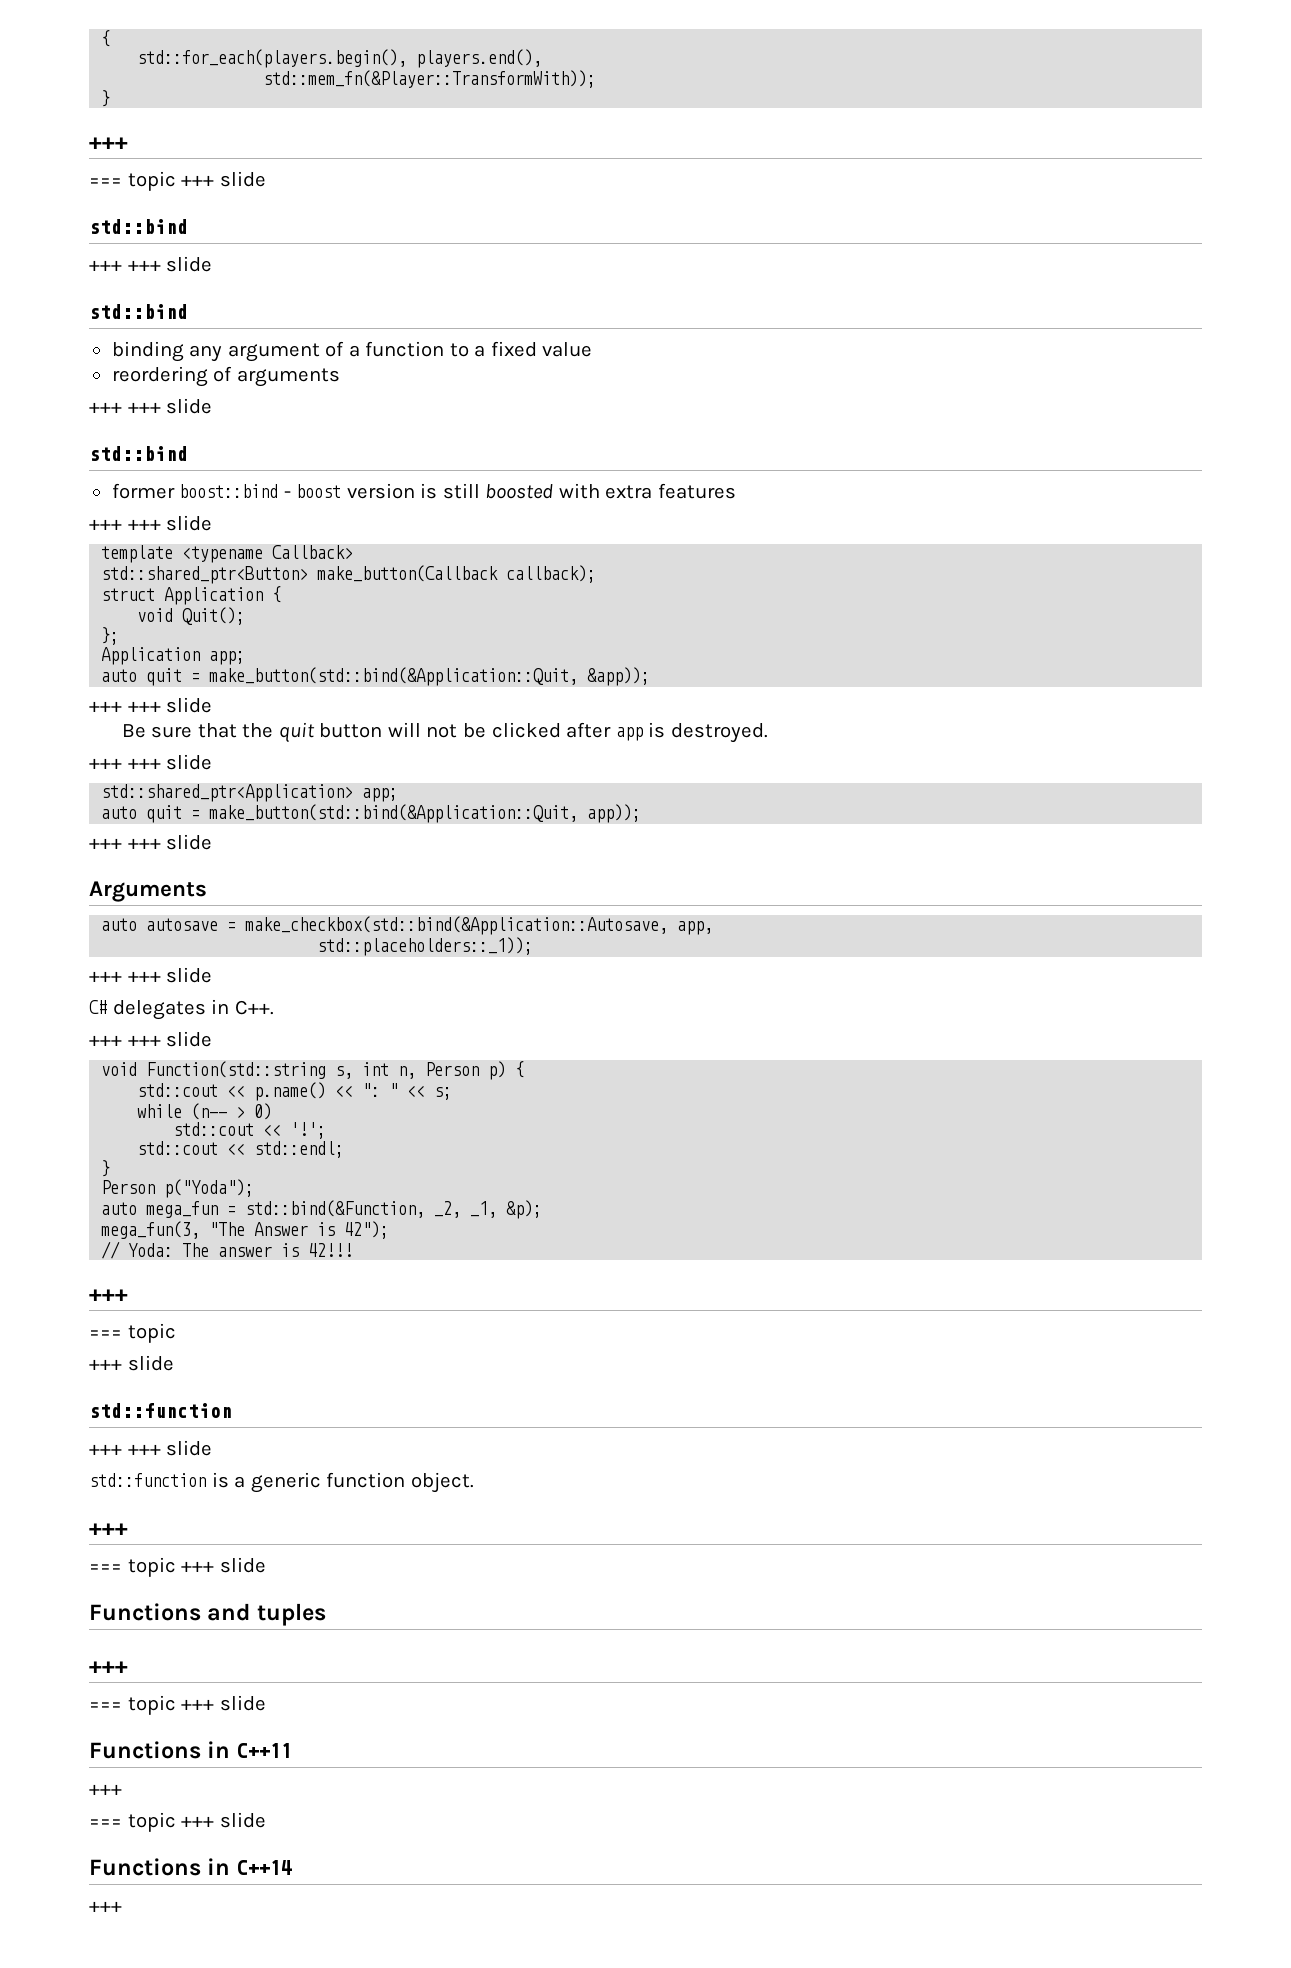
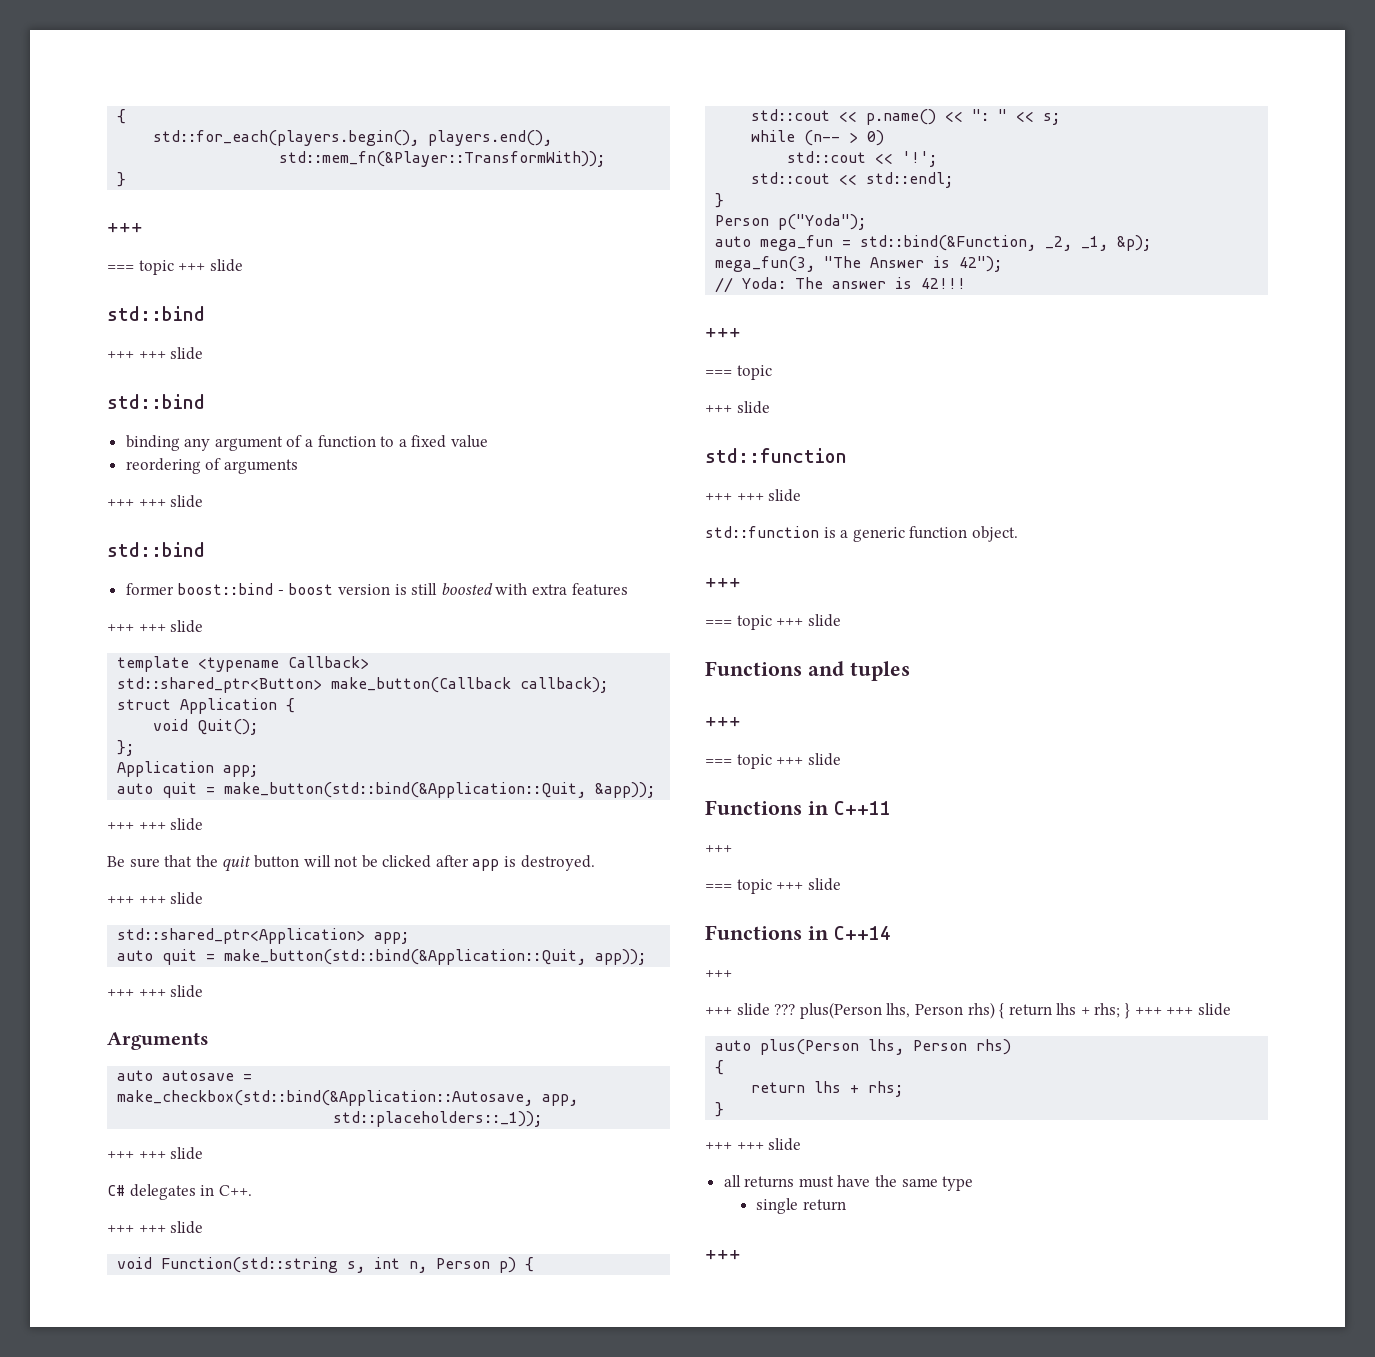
+ +++ slide ??? plus(Person lhs, Person rhs) { return lhs + rhs; } +++ +++ slide
+ auto plus(Person lhs, Person rhs)
+ {
+ return lhs + rhs;
+ }
+ +++ +++ slide
+ all returns must have the same type
+ single return
+ +++

